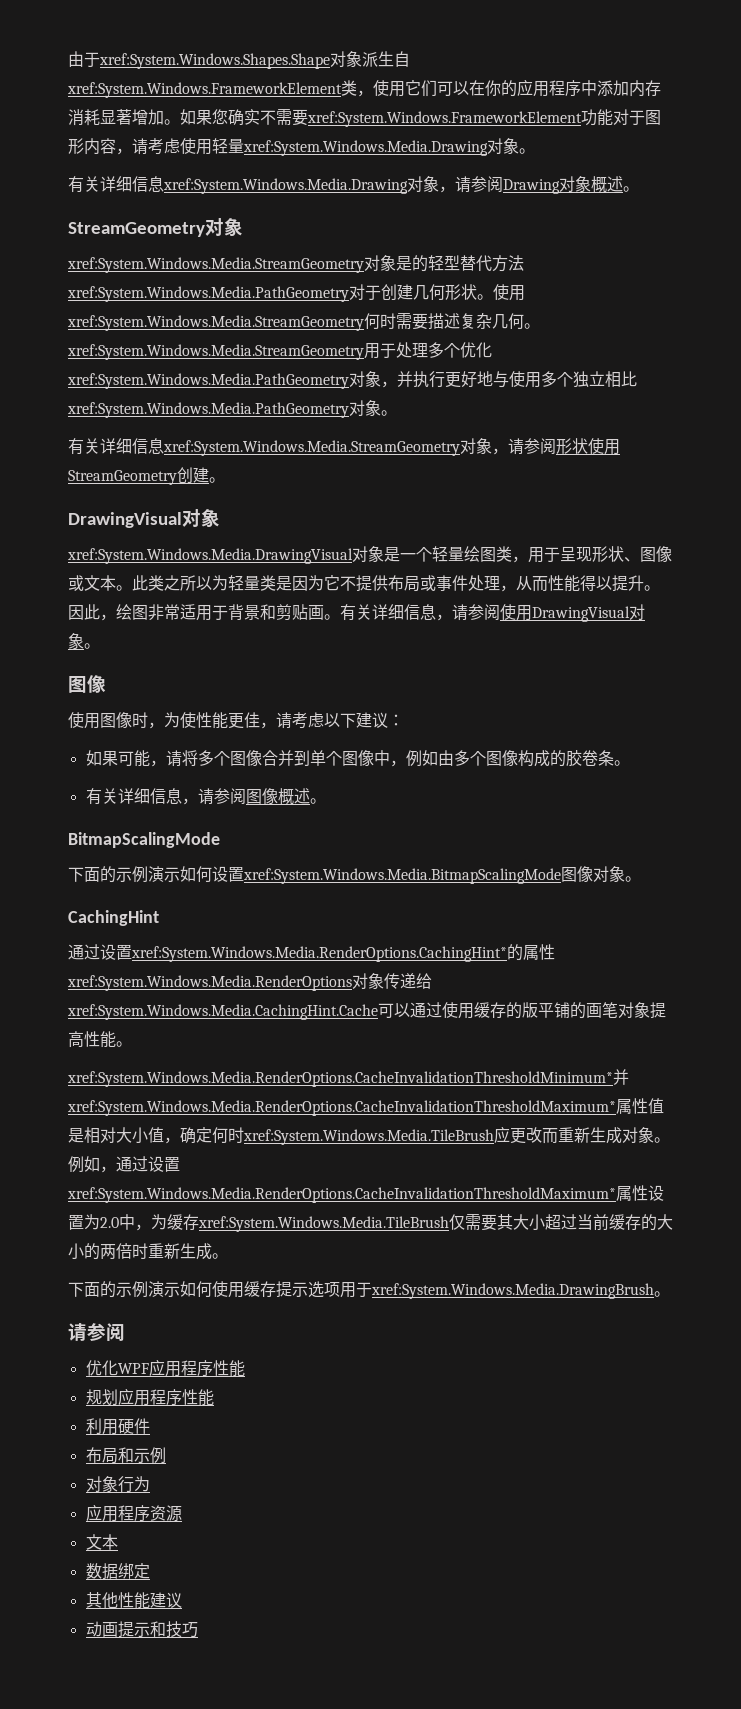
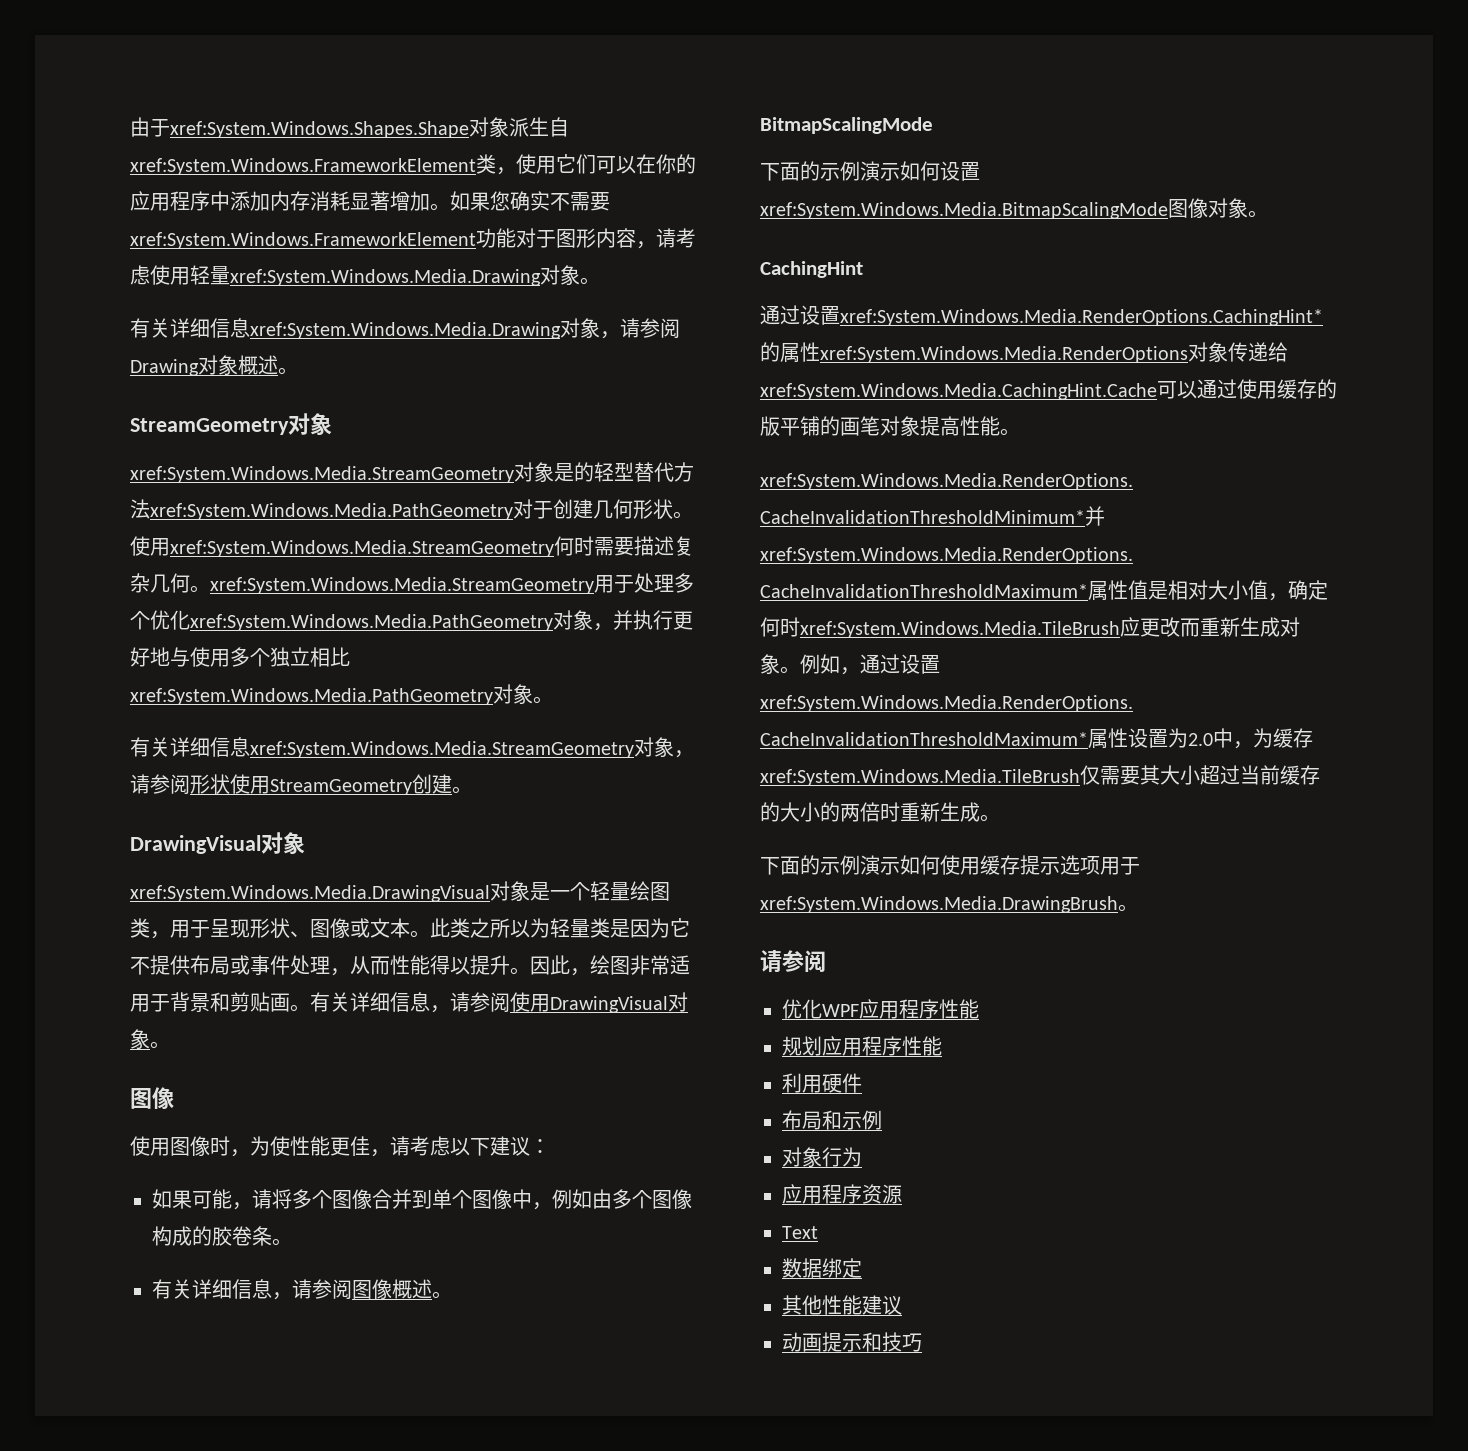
  应用程序资源
- 文本
+ Text

